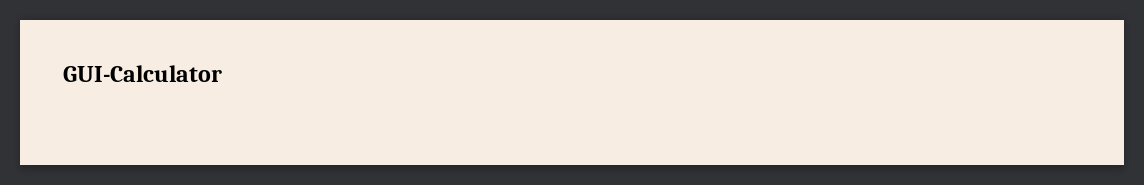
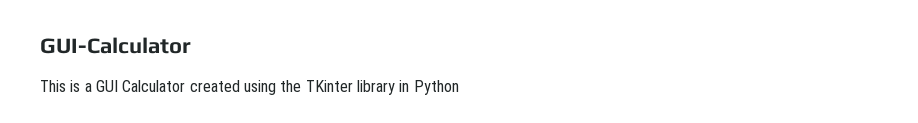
+ This is a GUI Calculator created using the TKinter library in Python

